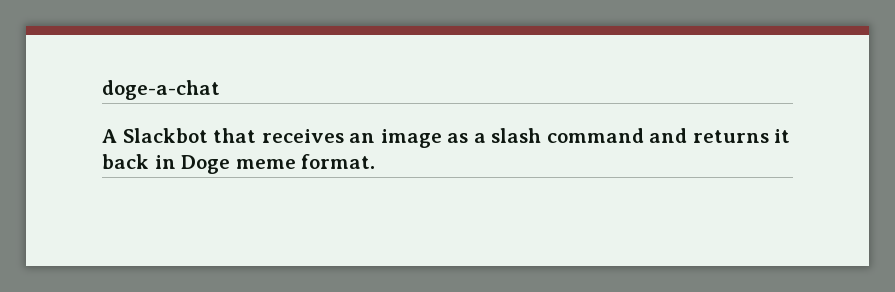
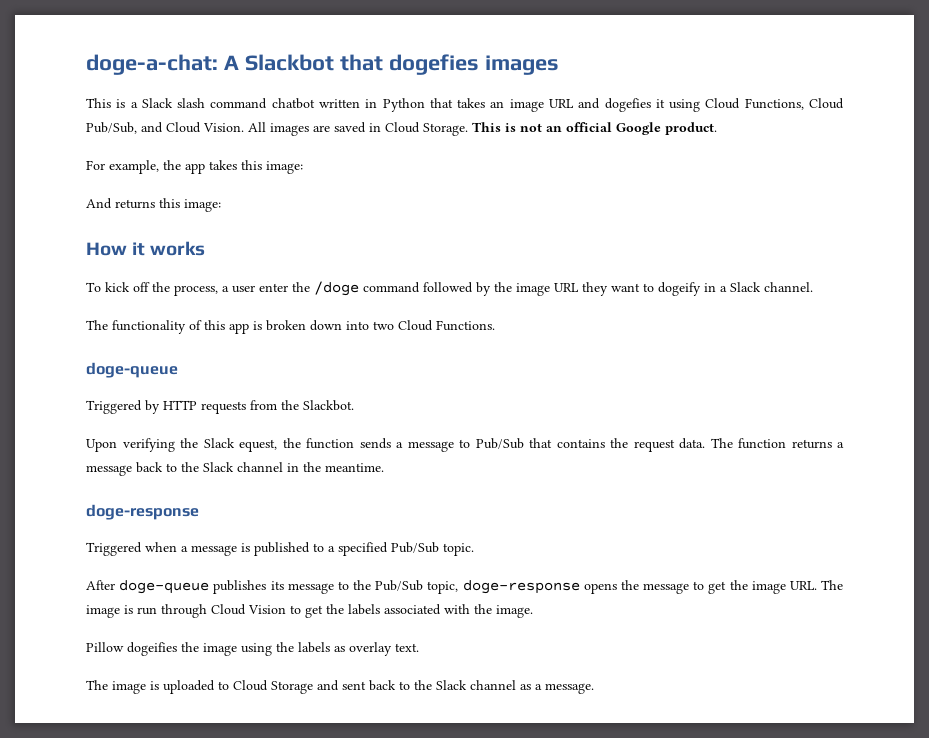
- doge-a-chat
- A Slackbot that receives an image as a slash command and returns it back in Doge meme format.
+ doge-a-chat: A Slackbot that dogefies images
+ This is a Slack slash command chatbot written in Python that takes an image URL and dogefies it using Cloud Functions, Cloud Pub/Sub, and Cloud Vision. All images are saved in Cloud Storage. This is not an official Google product.
+ For example, the app takes this image:
+ And returns this image:
+ How it works
+ To kick off the process, a user enter the /doge command followed by the image URL they want to dogeify in a Slack channel.
+ The functionality of this app is broken down into two Cloud Functions.
+ doge-queue
+ Triggered by HTTP requests from the Slackbot.
+ Upon verifying the Slack equest, the function sends a message to Pub/Sub that contains the request data. The function returns a message back to the Slack channel in the meantime.
+ doge-response
+ Triggered when a message is published to a specified Pub/Sub topic.
+ After doge-queue publishes its message to the Pub/Sub topic, doge-response opens the message to get the image URL. The image is run through Cloud Vision to get the labels associated with the image.
+ Pillow dogeifies the image using the labels as overlay text.
+ The image is uploaded to Cloud Storage and sent back to the Slack channel as a message.

